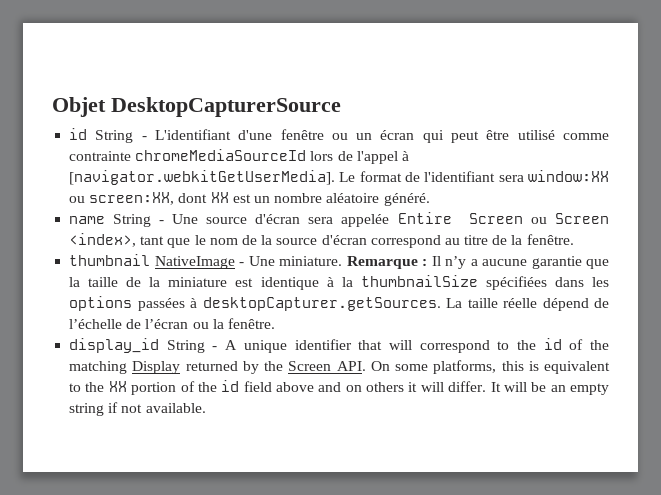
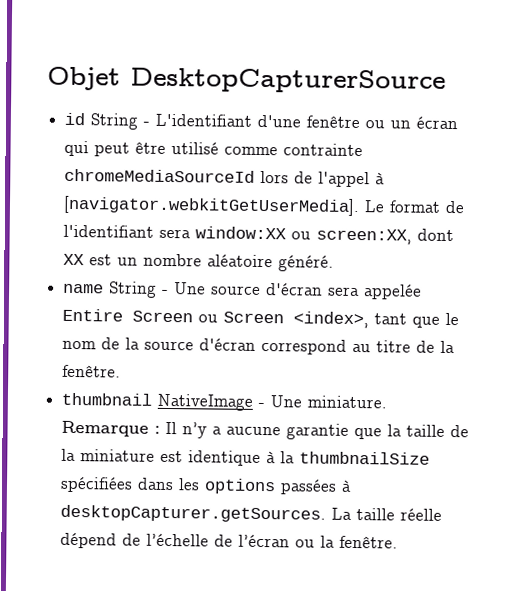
- display_id String - A unique identifier that will correspond to the id of the matching Display returned by the Screen API. On some platforms, this is equivalent to the XX portion of the id field above and on others it will differ. It will be an empty string if not available.

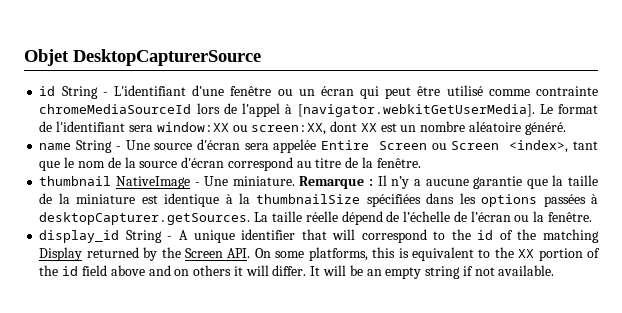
+ display_id String - A unique identifier that will correspond to the id of the matching Display returned by the Screen API. On some platforms, this is equivalent to the XX portion of the id field above and on others it will differ. It will be an empty string if not available.

